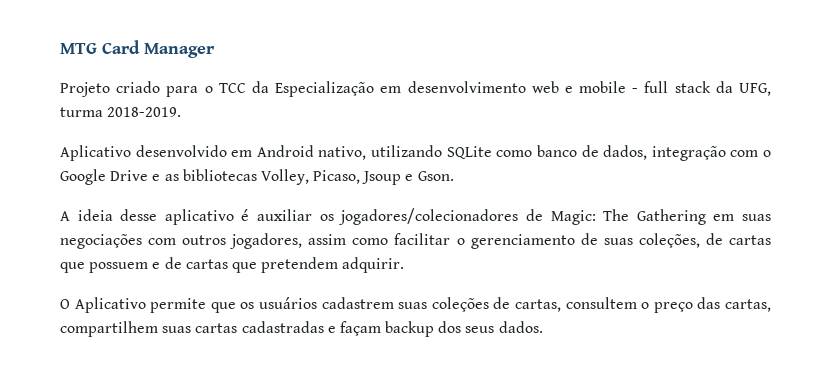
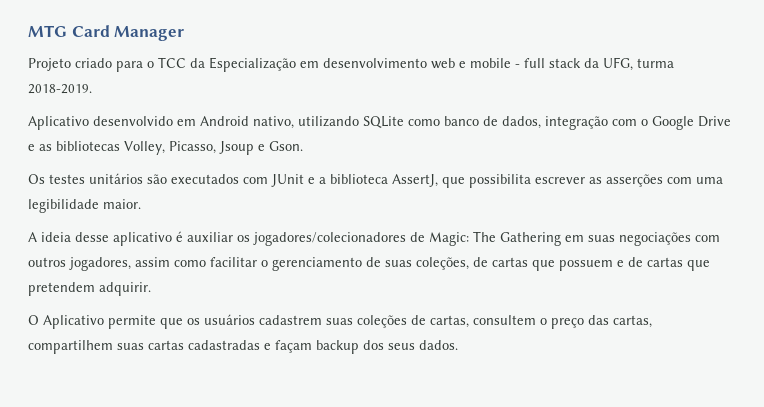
- Aplicativo desenvolvido em Android nativo, utilizando SQLite como banco de dados, integração com o Google Drive e as bibliotecas Volley, Picaso, Jsoup e Gson.
+ Aplicativo desenvolvido em Android nativo, utilizando SQLite como banco de dados, integração com o Google Drive e as bibliotecas Volley, Picasso, Jsoup e Gson.
+ Os testes unitários são executados com JUnit e a biblioteca AssertJ, que possibilita escrever as asserções com uma legibilidade maior.

